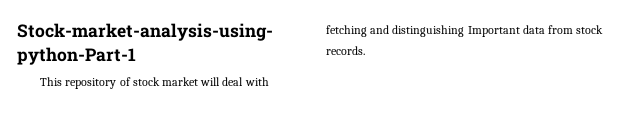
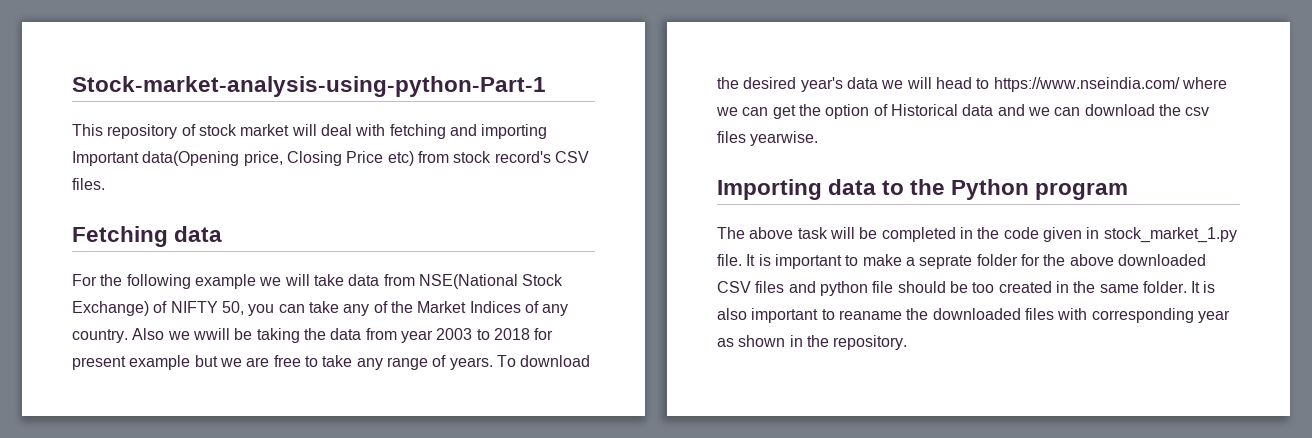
- This repository of stock market will deal with fetching and distinguishing Important data from stock records.
+ This repository of stock market will deal with fetching and importing Important data(Opening price, Closing Price etc) from stock record's CSV files.
+ Fetching data
+ For the following example we will take data from NSE(National Stock Exchange) of NIFTY 50, you can take any of the Market Indices of any country. Also we wwill be taking the data from year 2003 to 2018 for present example but we are free to take any range of years. To download the desired year's data we will head to https://www.nseindia.com/ where we can get the option of Historical data and we can download the csv files yearwise.
+ Importing data to the Python program
+ The above task will be completed in the code given in stock_market_1.py file. It is important to make a seprate folder for the above downloaded CSV files and python file should be too created in the same folder. It is also important to reaname the downloaded files with corresponding year as shown in the repository.

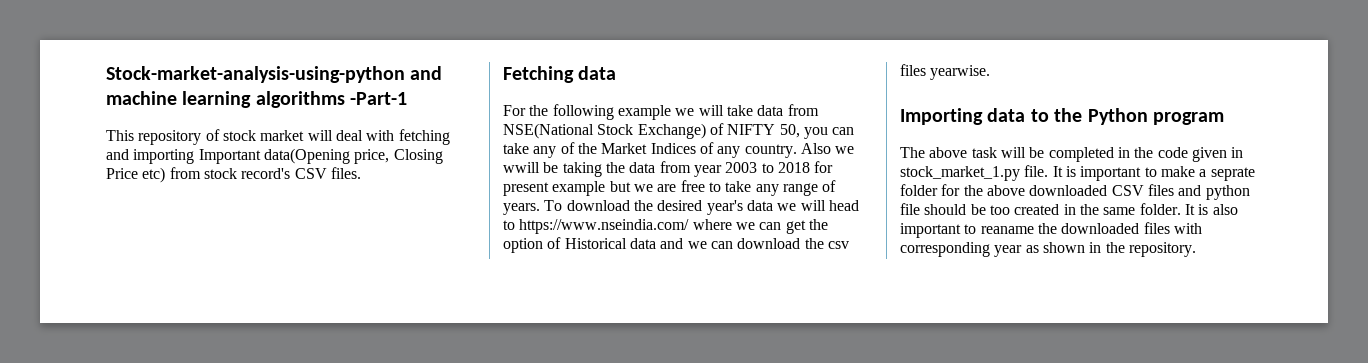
- Stock-market-analysis-using-python-Part-1
+ Stock-market-analysis-using-python and machine learning algorithms -Part-1

